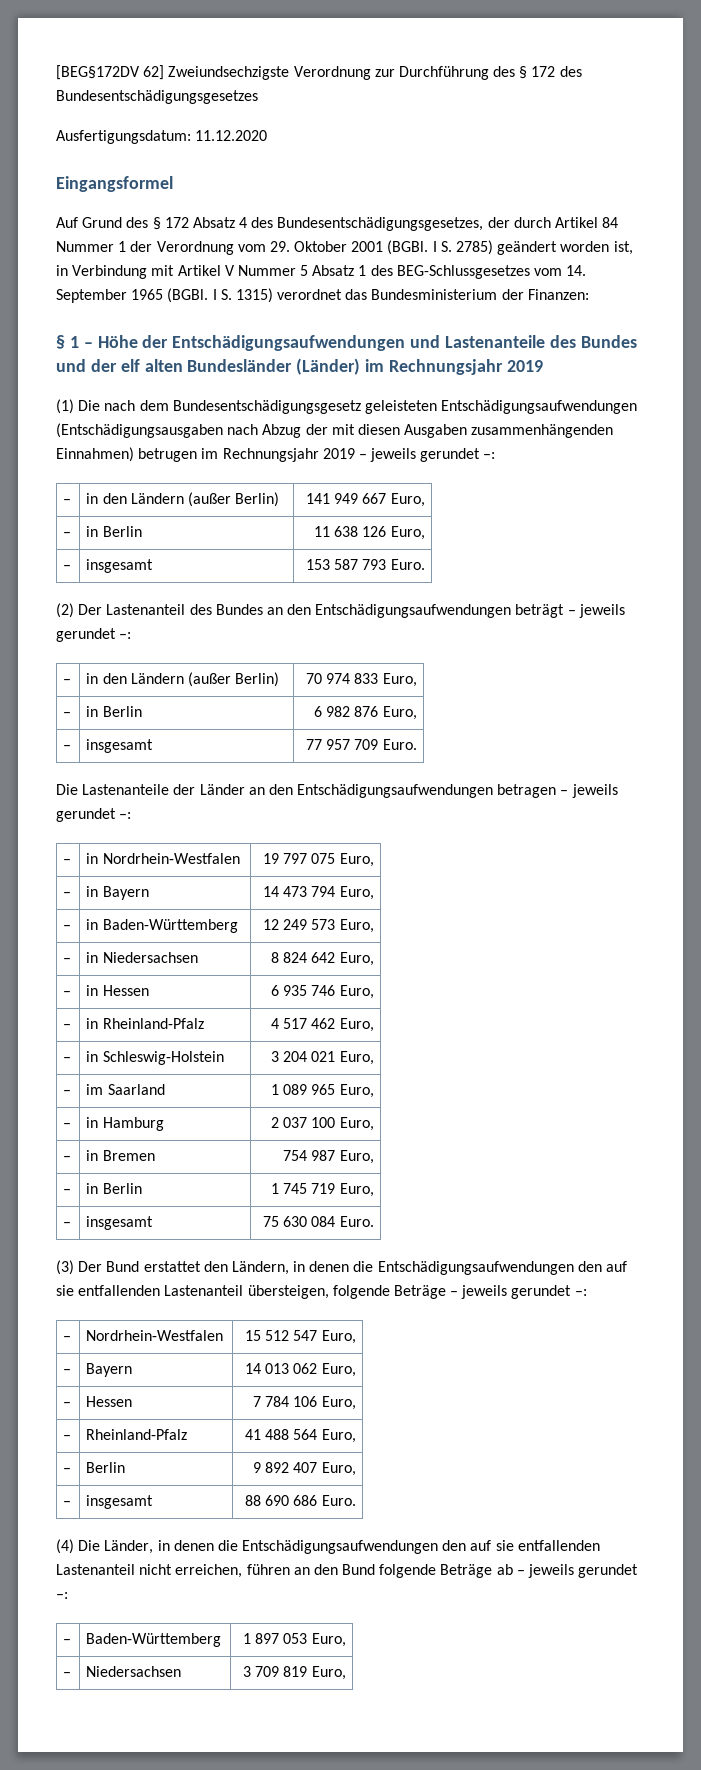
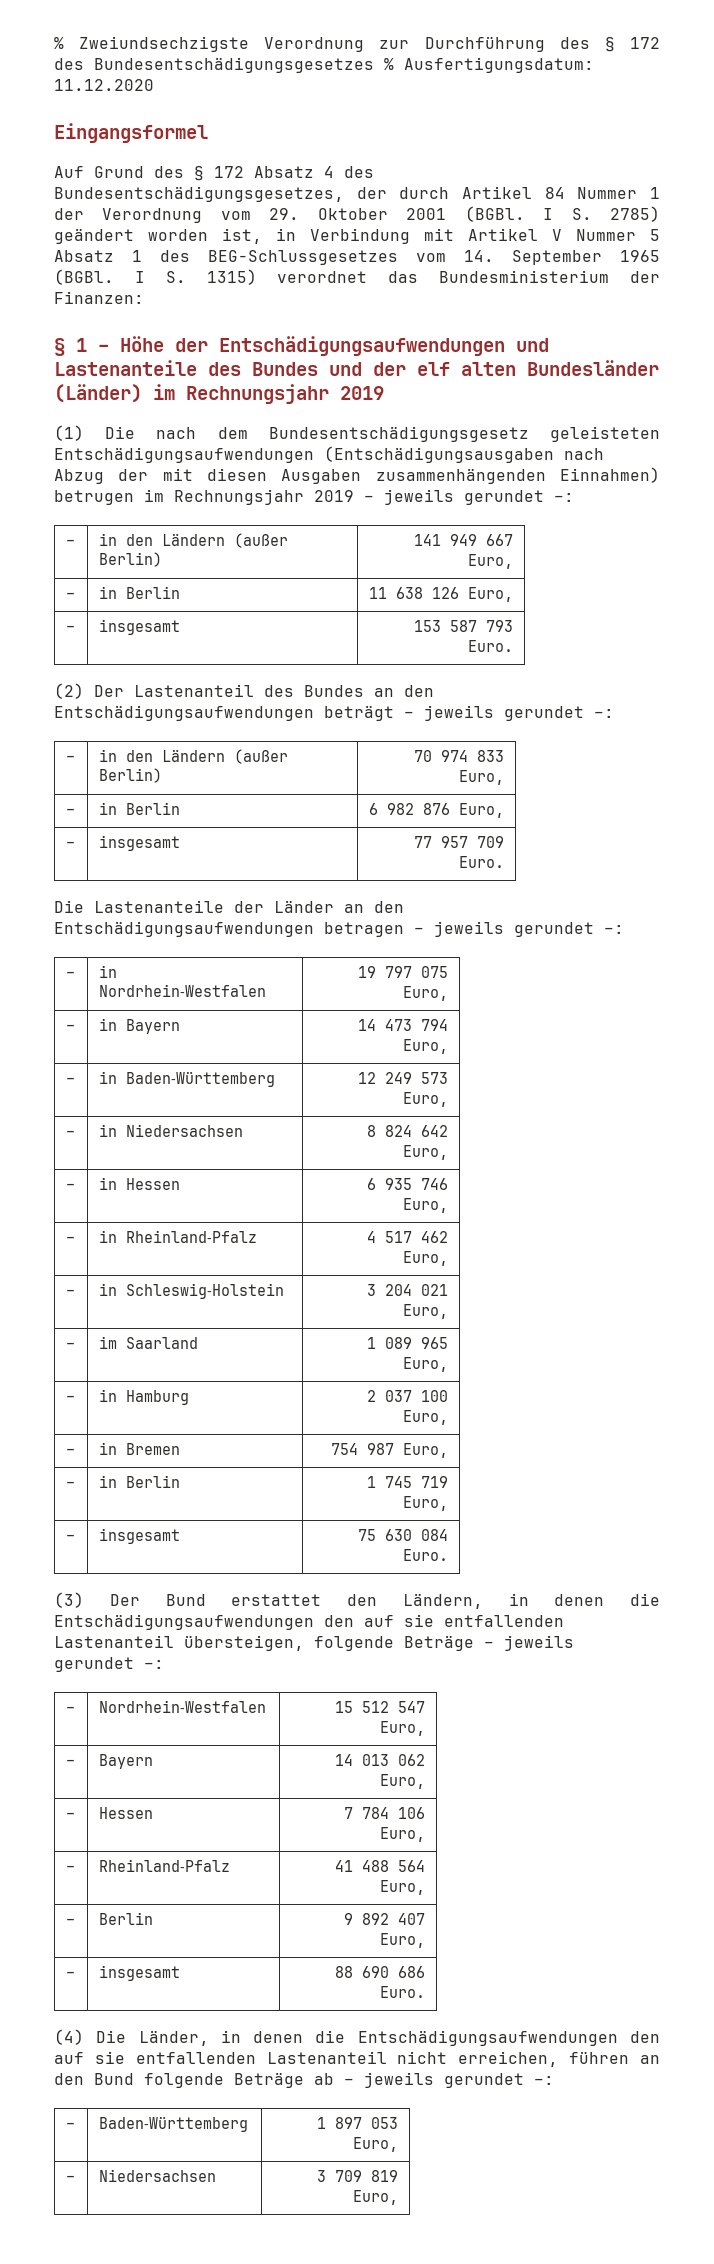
- [BEG§172DV 62] Zweiundsechzigste Verordnung zur Durchführung des § 172 des Bundesentschädigungsgesetzes
- Ausfertigungsdatum: 11.12.2020
+ % Zweiundsechzigste Verordnung zur Durchführung des § 172 des Bundesentschädigungsgesetzes % Ausfertigungsdatum: 11.12.2020

